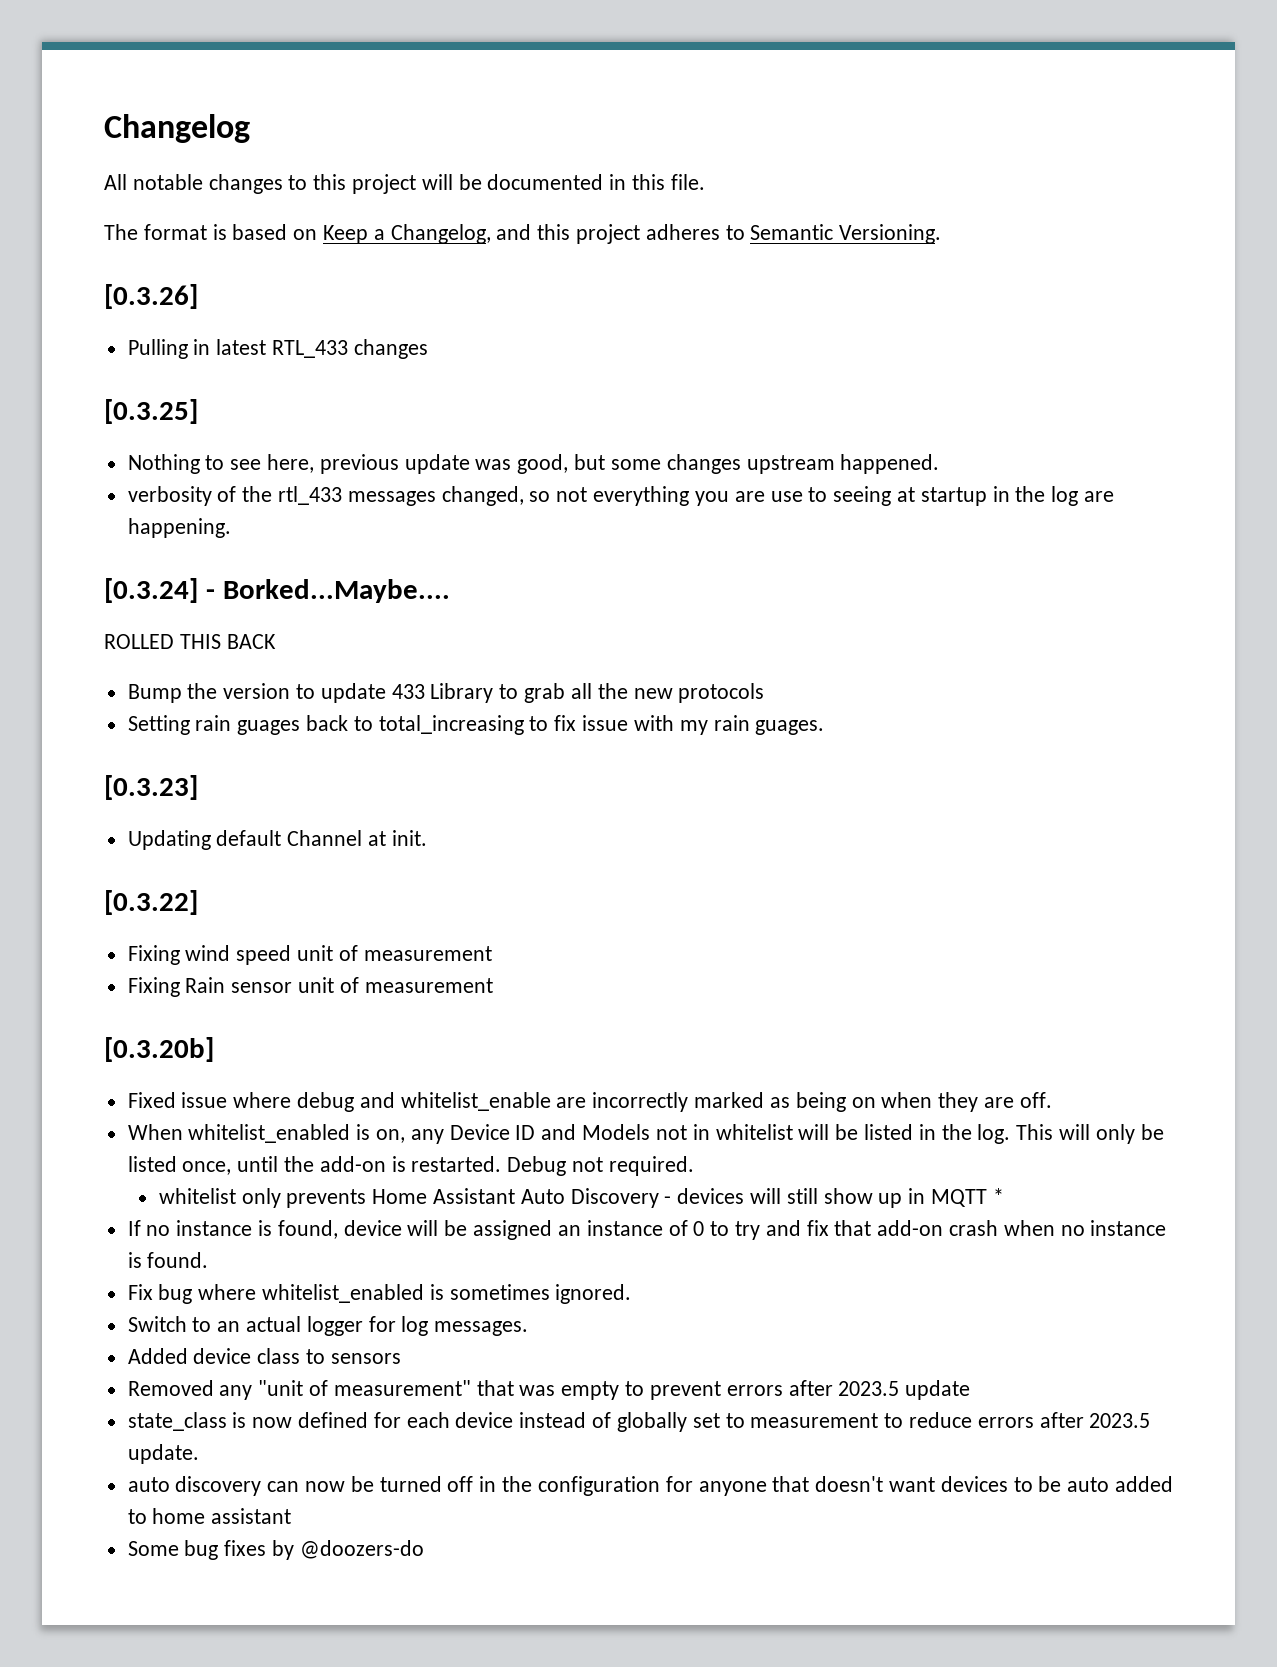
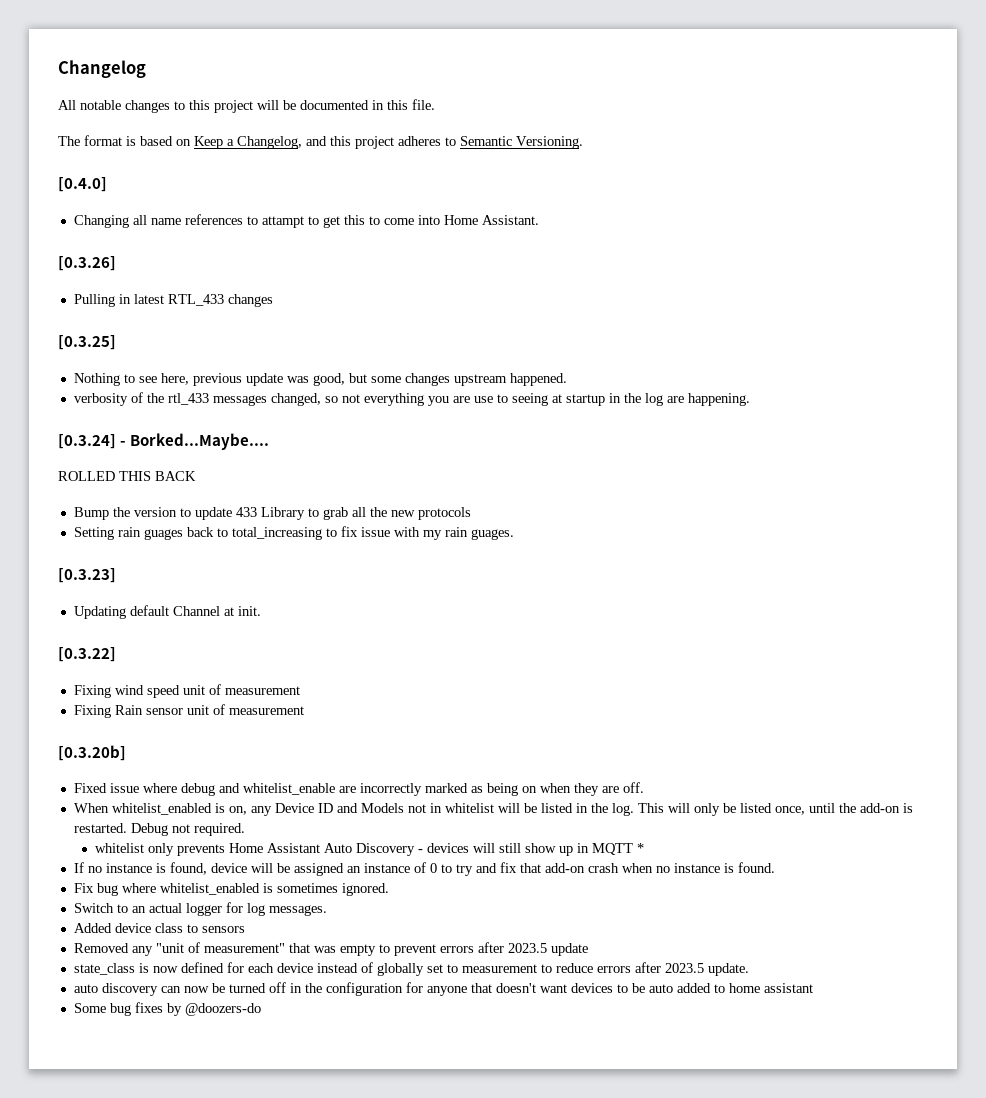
+ [0.4.0]
+ Changing all name references to attampt to get this to come into Home Assistant.

